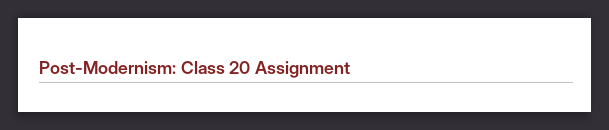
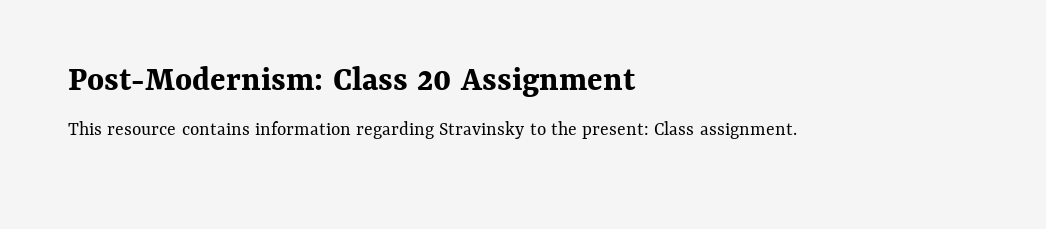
+ This resource contains information regarding Stravinsky to the present: Class assignment.

